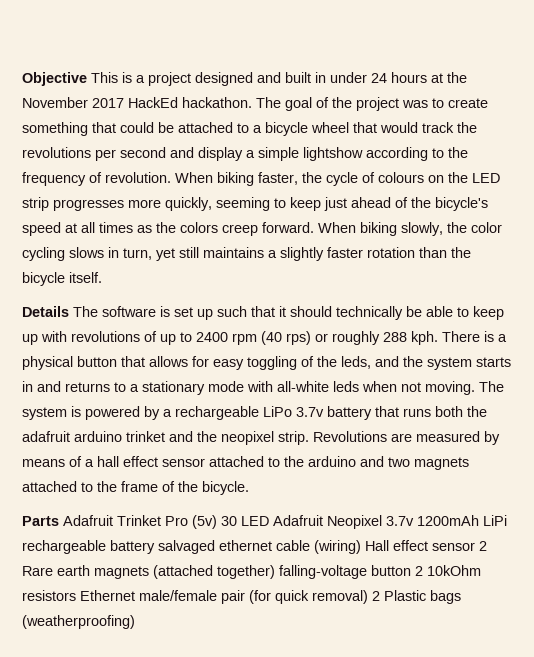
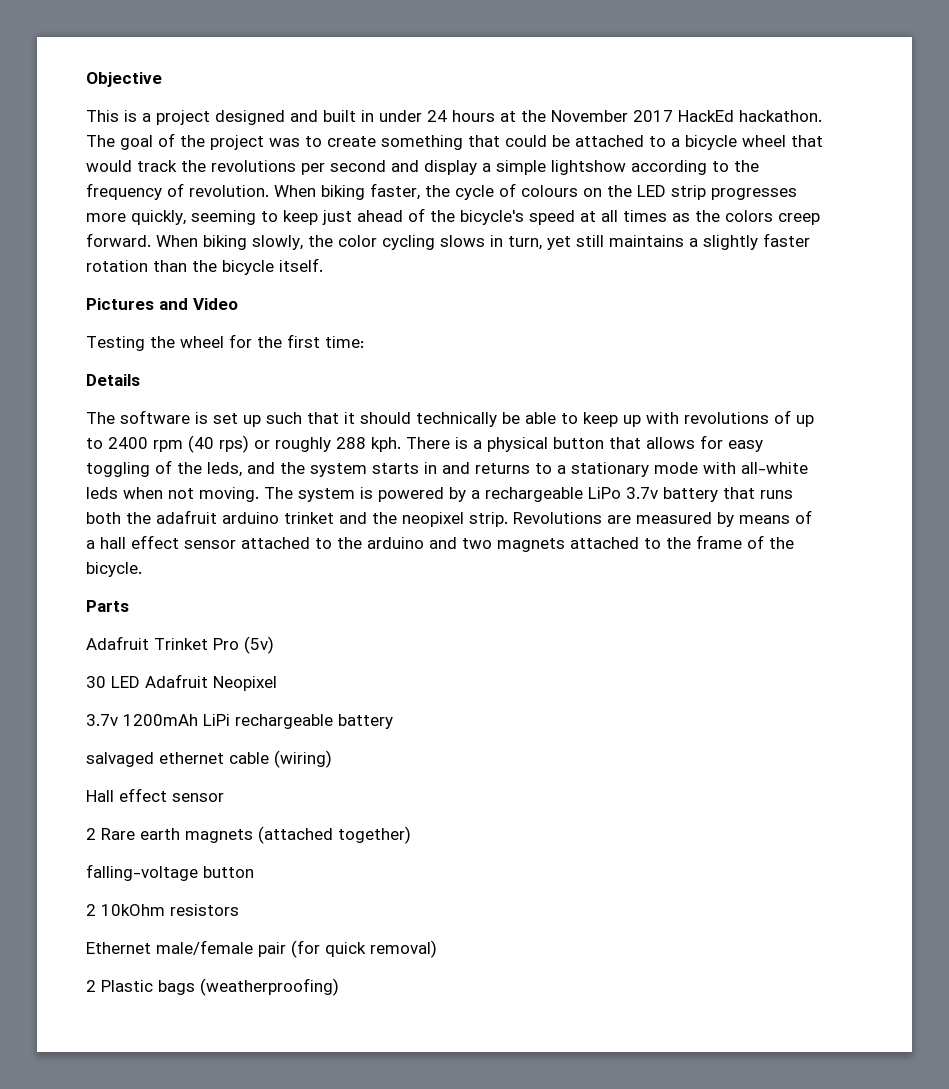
- Objective This is a project designed and built in under 24 hours at the November 2017 HackEd hackathon.
+ Objective
+ This is a project designed and built in under 24 hours at the November 2017 HackEd hackathon.
+ Pictures and Video
+ Testing the wheel for the first time:
- Details The software is set up such that it should technically be able to keep up with revolutions of up to 2400 rpm (40 rps) or roughly 288 kph.
+ Details
+ The software is set up such that it should technically be able to keep up with revolutions of up to 2400 rpm (40 rps) or roughly 288 kph.
- Parts Adafruit Trinket Pro (5v) 30 LED Adafruit Neopixel 3.7v 1200mAh LiPi rechargeable battery salvaged ethernet cable (wiring) Hall effect sensor 2 Rare earth magnets (attached together) falling-voltage button 2 10kOhm resistors Ethernet male/female pair (for quick removal) 2 Plastic bags (weatherproofing)
+ Parts
+ Adafruit Trinket Pro (5v)
+ 30 LED Adafruit Neopixel
+ 3.7v 1200mAh LiPi rechargeable battery
+ salvaged ethernet cable (wiring)
+ Hall effect sensor
+ 2 Rare earth magnets (attached together)
+ falling-voltage button
+ 2 10kOhm resistors
+ Ethernet male/female pair (for quick removal)
+ 2 Plastic bags (weatherproofing)

